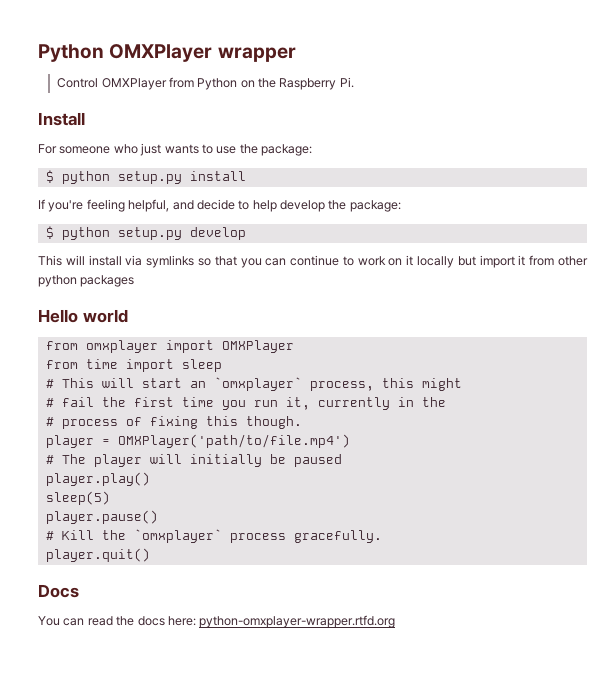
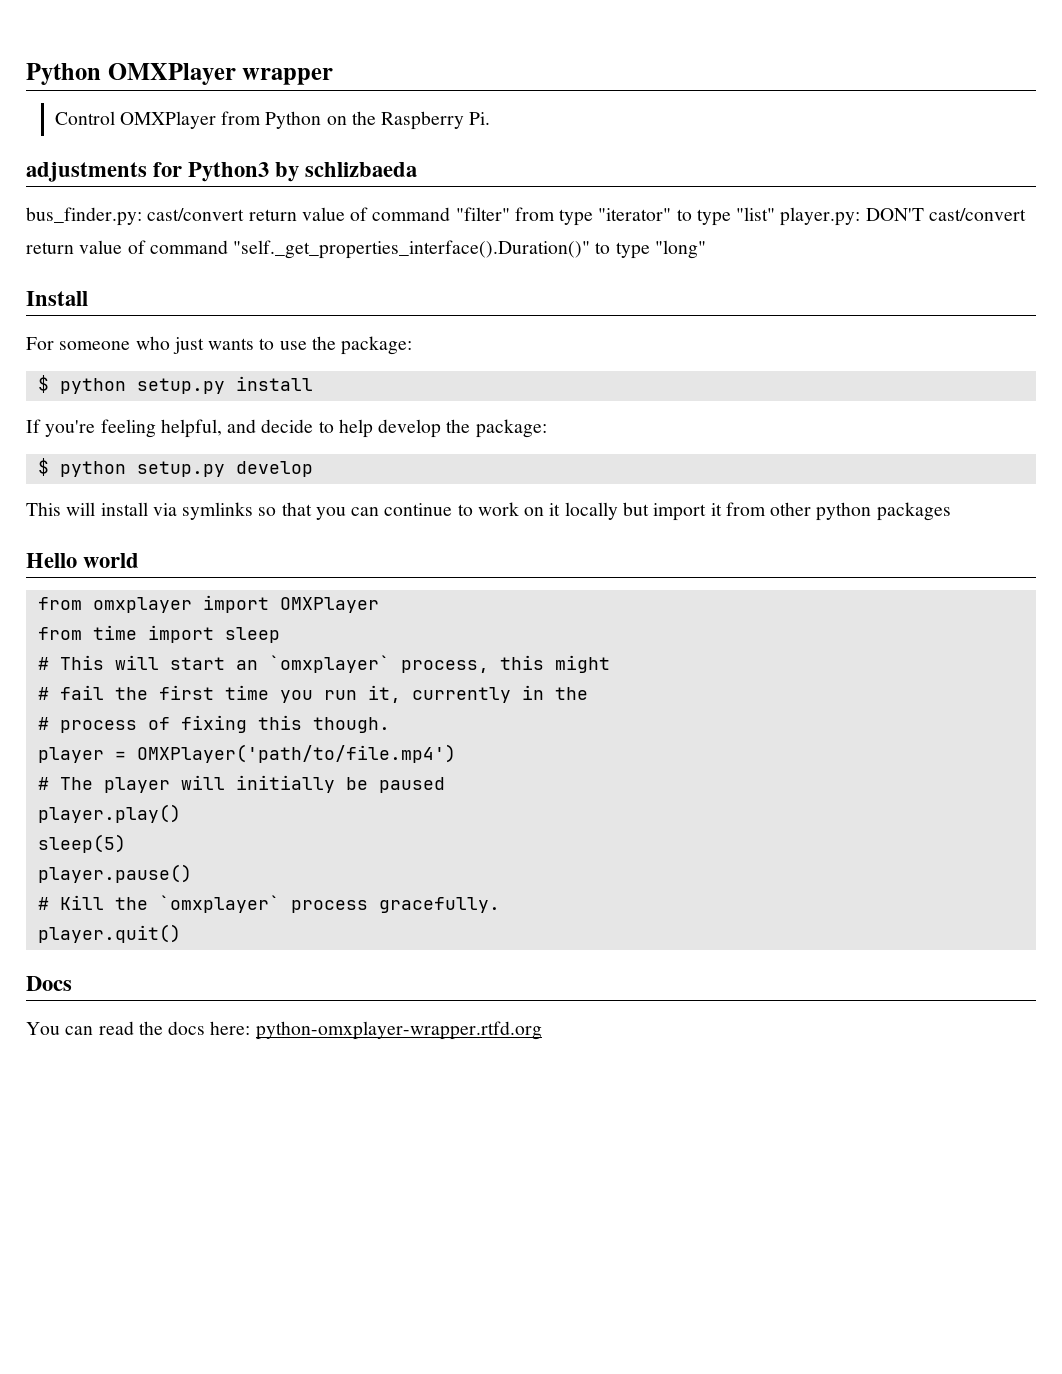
+ adjustments for Python3 by schlizbaeda
+ bus_finder.py: cast/convert return value of command "filter" from type "iterator" to type "list" player.py: DON'T cast/convert return value of command "self._get_properties_interface().Duration()" to type "long"

